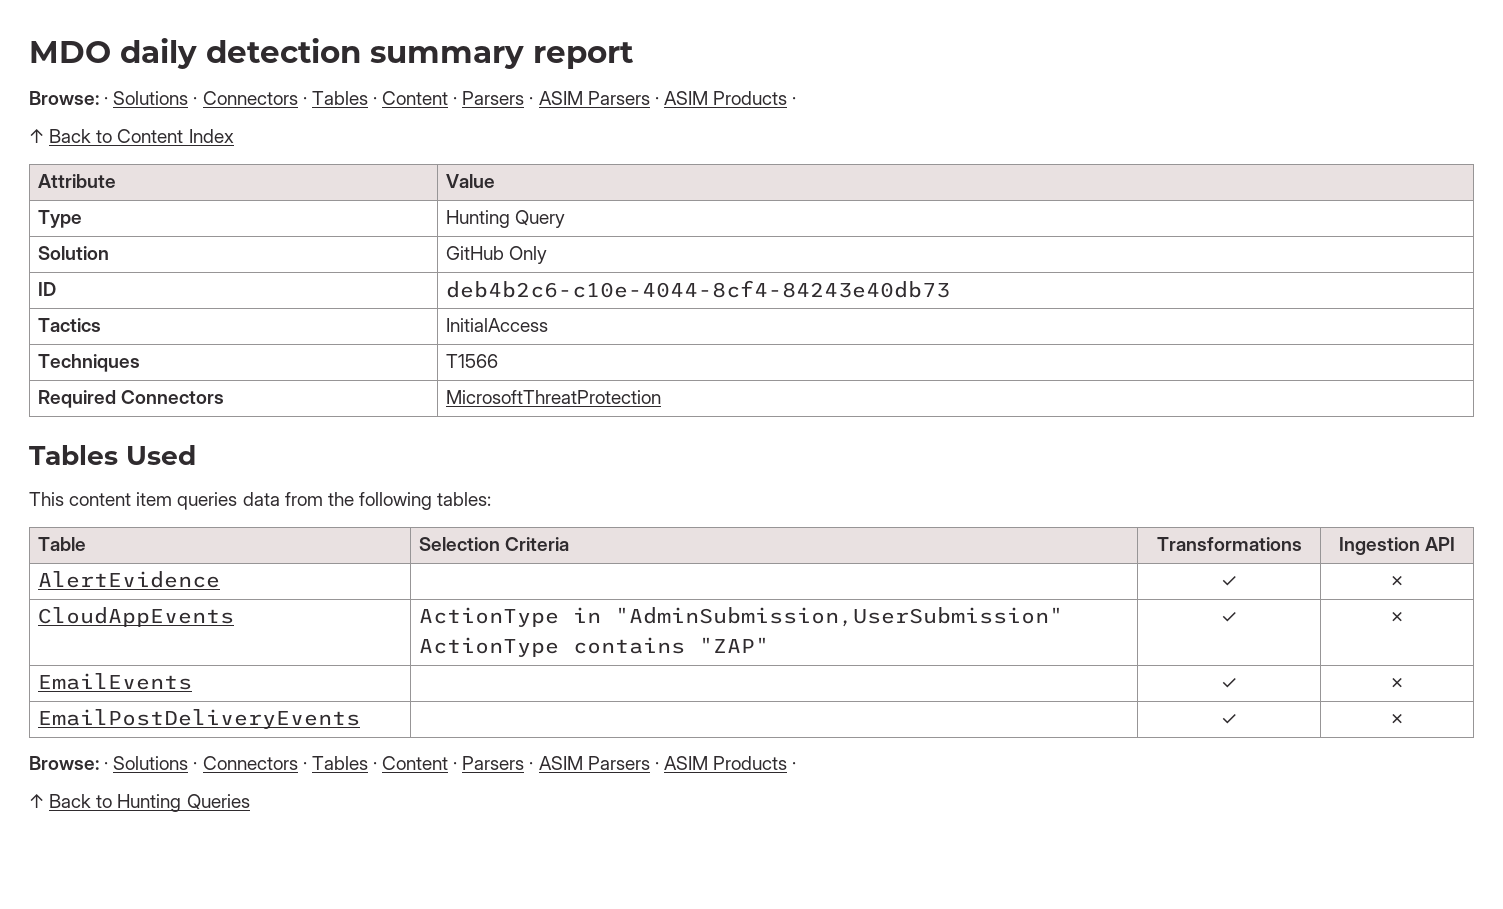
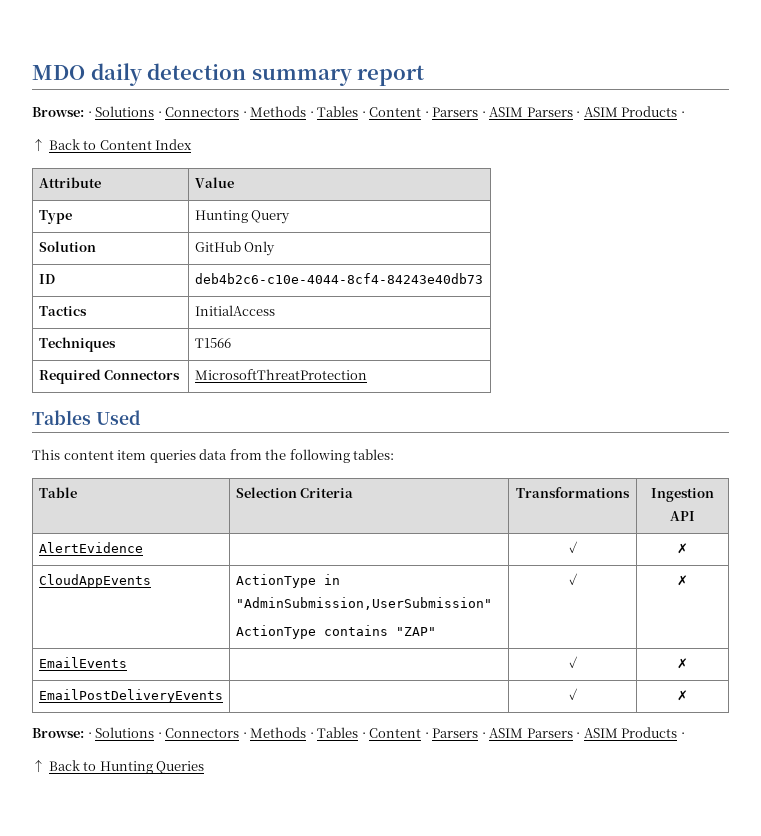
  MDO daily detection summary report
- Browse: · Solutions · Connectors · Tables · Content · Parsers · ASIM Parsers · ASIM Products ·
+ Browse: · Solutions · Connectors · Methods · Tables · Content · Parsers · ASIM Parsers · ASIM Products ·
  EmailPostDeliveryEvents | | ✓ | ✗
- Browse: · Solutions · Connectors · Tables · Content · Parsers · ASIM Parsers · ASIM Products ·
+ Browse: · Solutions · Connectors · Methods · Tables · Content · Parsers · ASIM Parsers · ASIM Products ·

